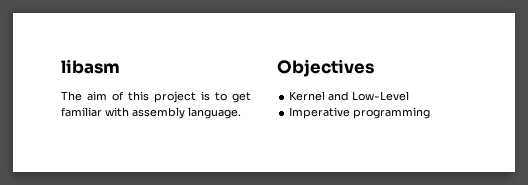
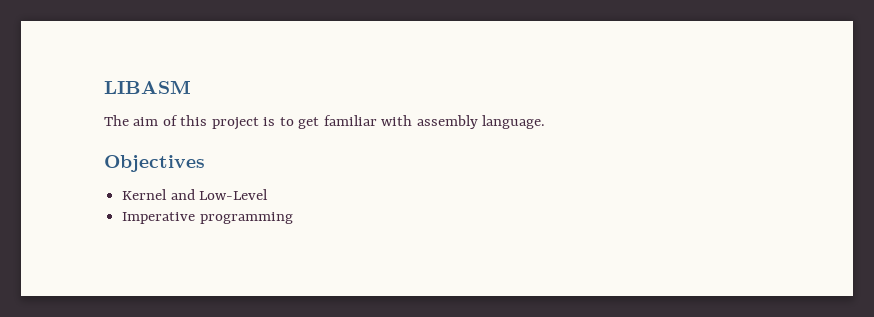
- libasm
+ LIBASM

